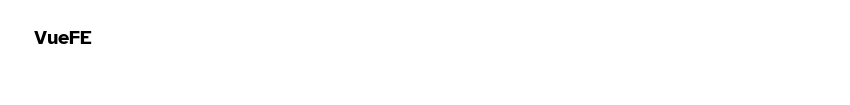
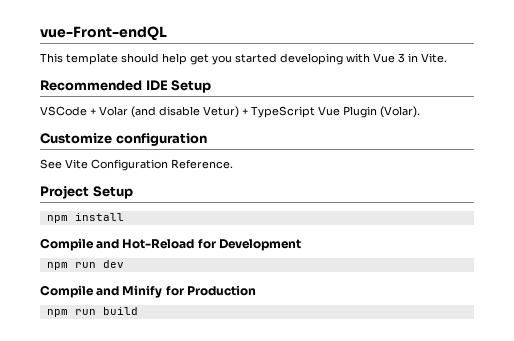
- VueFE
+ vue-Front-endQL
+ This template should help get you started developing with Vue 3 in Vite.
+ Recommended IDE Setup
+ VSCode + Volar (and disable Vetur) + TypeScript Vue Plugin (Volar).
+ Customize configuration
+ See Vite Configuration Reference.
+ Project Setup
+ npm install
+ Compile and Hot-Reload for Development
+ npm run dev
+ Compile and Minify for Production
+ npm run build

